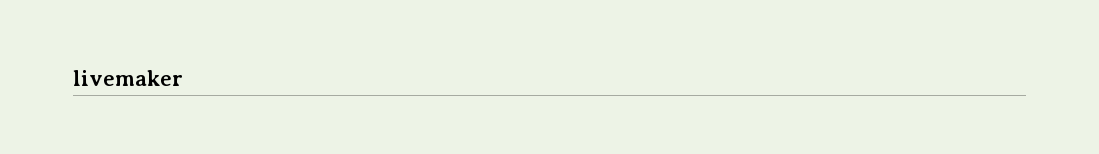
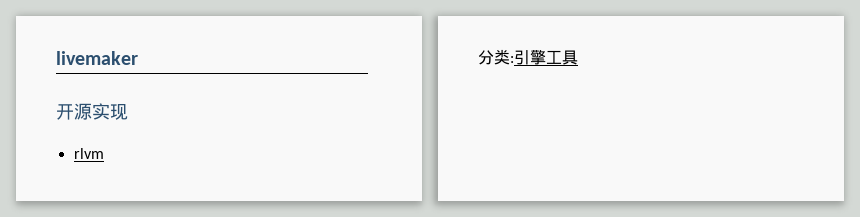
+ 开源实现
+ rlvm
+ 分类:引擎工具

